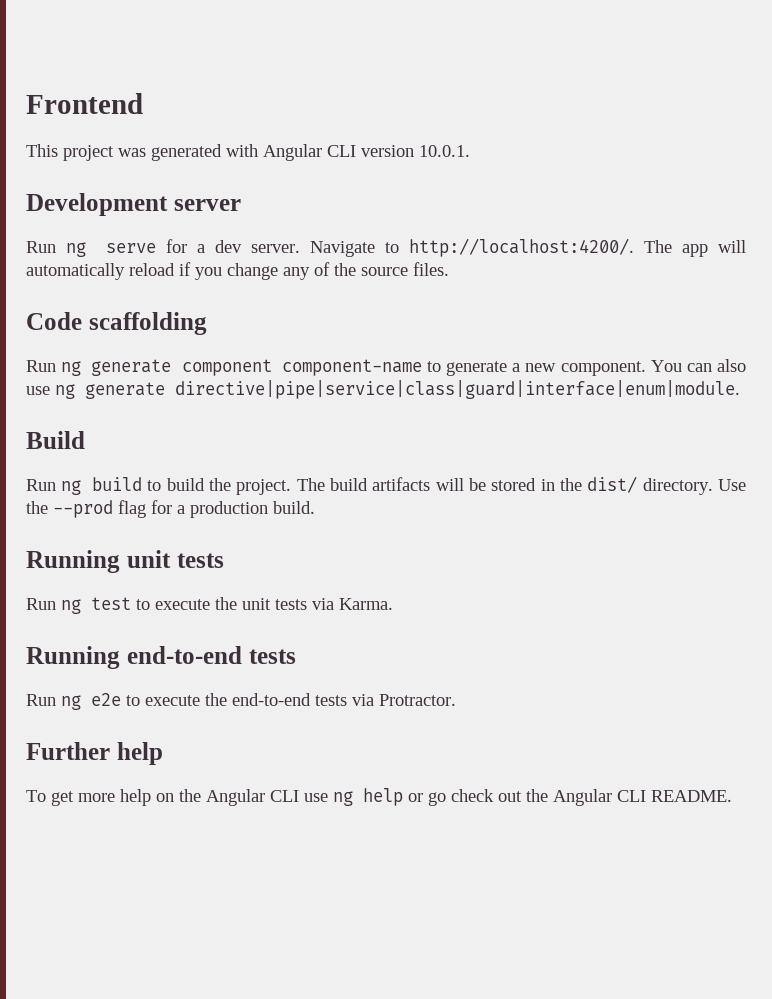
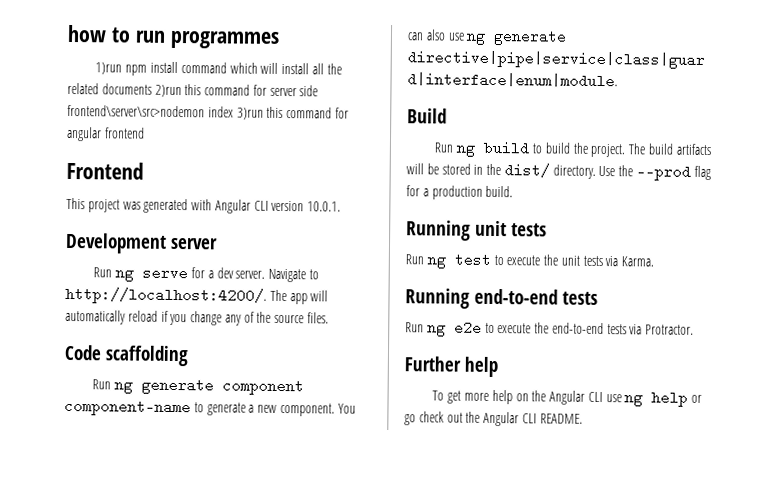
+ how to run programmes
+ 1)run npm install command which will install all the related documents 2)run this command for server side frontend\server\src>nodemon index 3)run this command for angular frontend

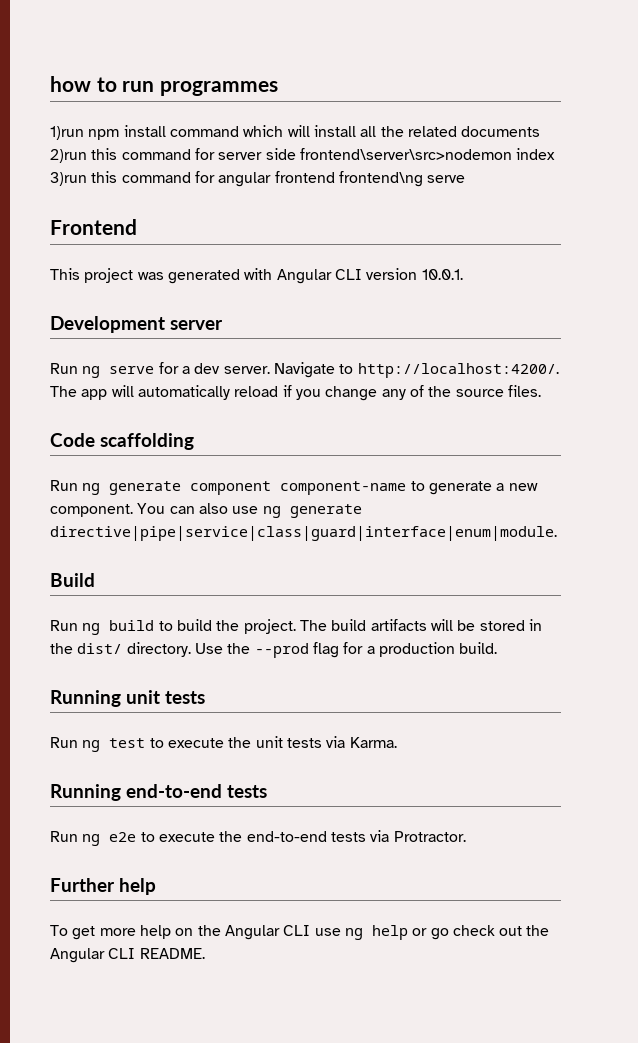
- 1)run npm install command which will install all the related documents 2)run this command for server side frontend\server\src>nodemon index 3)run this command for angular frontend
+ 1)run npm install command which will install all the related documents 2)run this command for server side frontend\server\src>nodemon index 3)run this command for angular frontend frontend\ng serve

